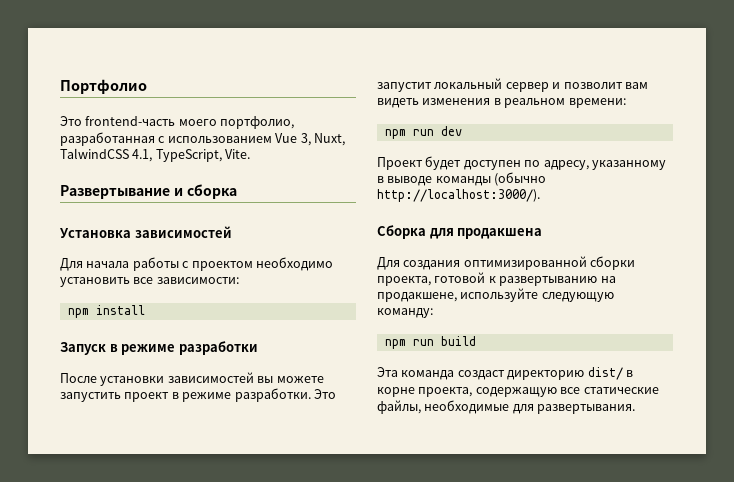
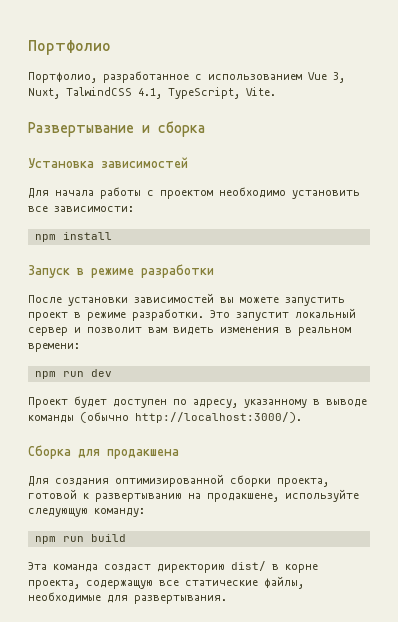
- Это frontend-часть моего портфолио, разработанная с использованием Vue 3, Nuxt, TalwindCSS 4.1, TypeScript, Vite.
+ Портфолио, разработанное с использованием Vue 3, Nuxt, TalwindCSS 4.1, TypeScript, Vite.

